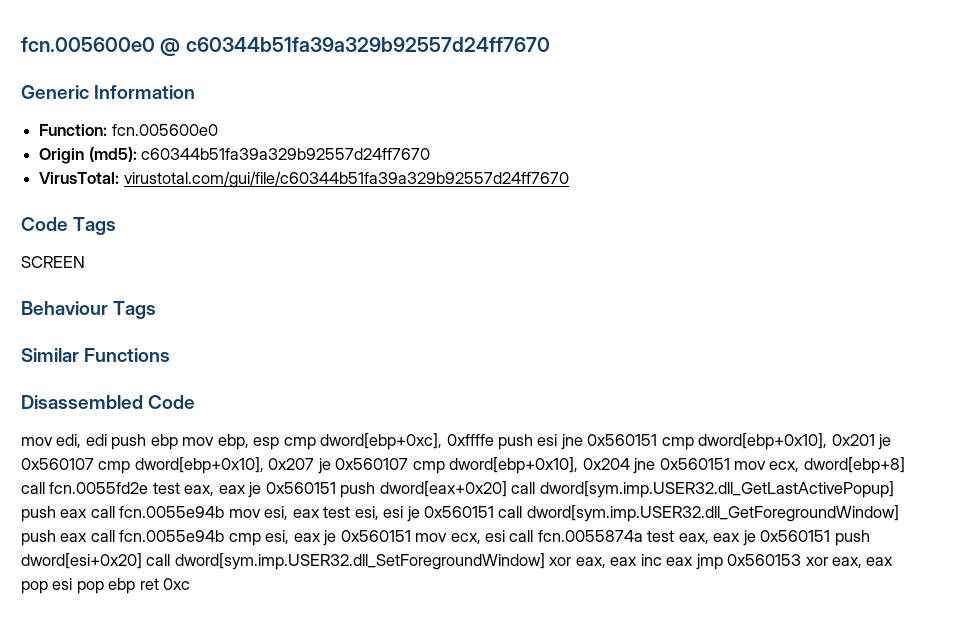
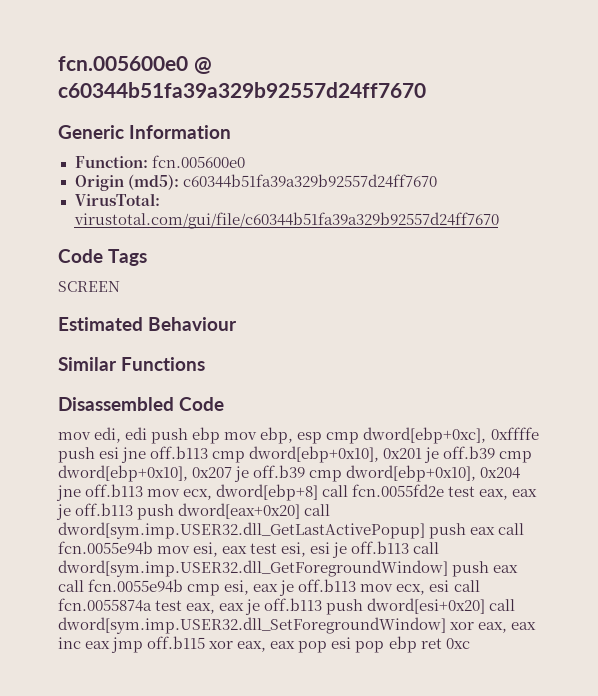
- Behaviour Tags
+ Estimated Behaviour
- mov edi, edi push ebp mov ebp, esp cmp dword[ebp+0xc], 0xffffe push esi jne 0x560151 cmp dword[ebp+0x10], 0x201 je 0x560107 cmp dword[ebp+0x10], 0x207 je 0x560107 cmp dword[ebp+0x10], 0x204 jne 0x560151 mov ecx, dword[ebp+8] call fcn.0055fd2e test eax, eax je 0x560151 push dword[eax+0x20] call dword[sym.imp.USER32.dll_GetLastActivePopup] push eax call fcn.0055e94b mov esi, eax test esi, esi je 0x560151 call dword[sym.imp.USER32.dll_GetForegroundWindow] push eax call fcn.0055e94b cmp esi, eax je 0x560151 mov ecx, esi call fcn.0055874a test eax, eax je 0x560151 push dword[esi+0x20] call dword[sym.imp.USER32.dll_SetForegroundWindow] xor eax, eax inc eax jmp 0x560153 xor eax, eax pop esi pop ebp ret 0xc
+ mov edi, edi push ebp mov ebp, esp cmp dword[ebp+0xc], 0xffffe push esi jne off.b113 cmp dword[ebp+0x10], 0x201 je off.b39 cmp dword[ebp+0x10], 0x207 je off.b39 cmp dword[ebp+0x10], 0x204 jne off.b113 mov ecx, dword[ebp+8] call fcn.0055fd2e test eax, eax je off.b113 push dword[eax+0x20] call dword[sym.imp.USER32.dll_GetLastActivePopup] push eax call fcn.0055e94b mov esi, eax test esi, esi je off.b113 call dword[sym.imp.USER32.dll_GetForegroundWindow] push eax call fcn.0055e94b cmp esi, eax je off.b113 mov ecx, esi call fcn.0055874a test eax, eax je off.b113 push dword[esi+0x20] call dword[sym.imp.USER32.dll_SetForegroundWindow] xor eax, eax inc eax jmp off.b115 xor eax, eax pop esi pop ebp ret 0xc

